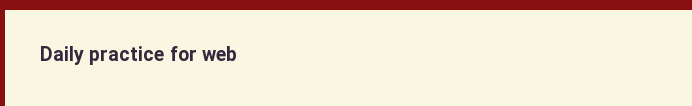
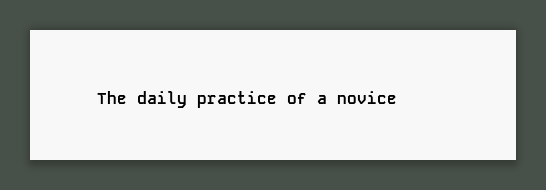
- Daily practice for web
+ The daily practice of a novice

